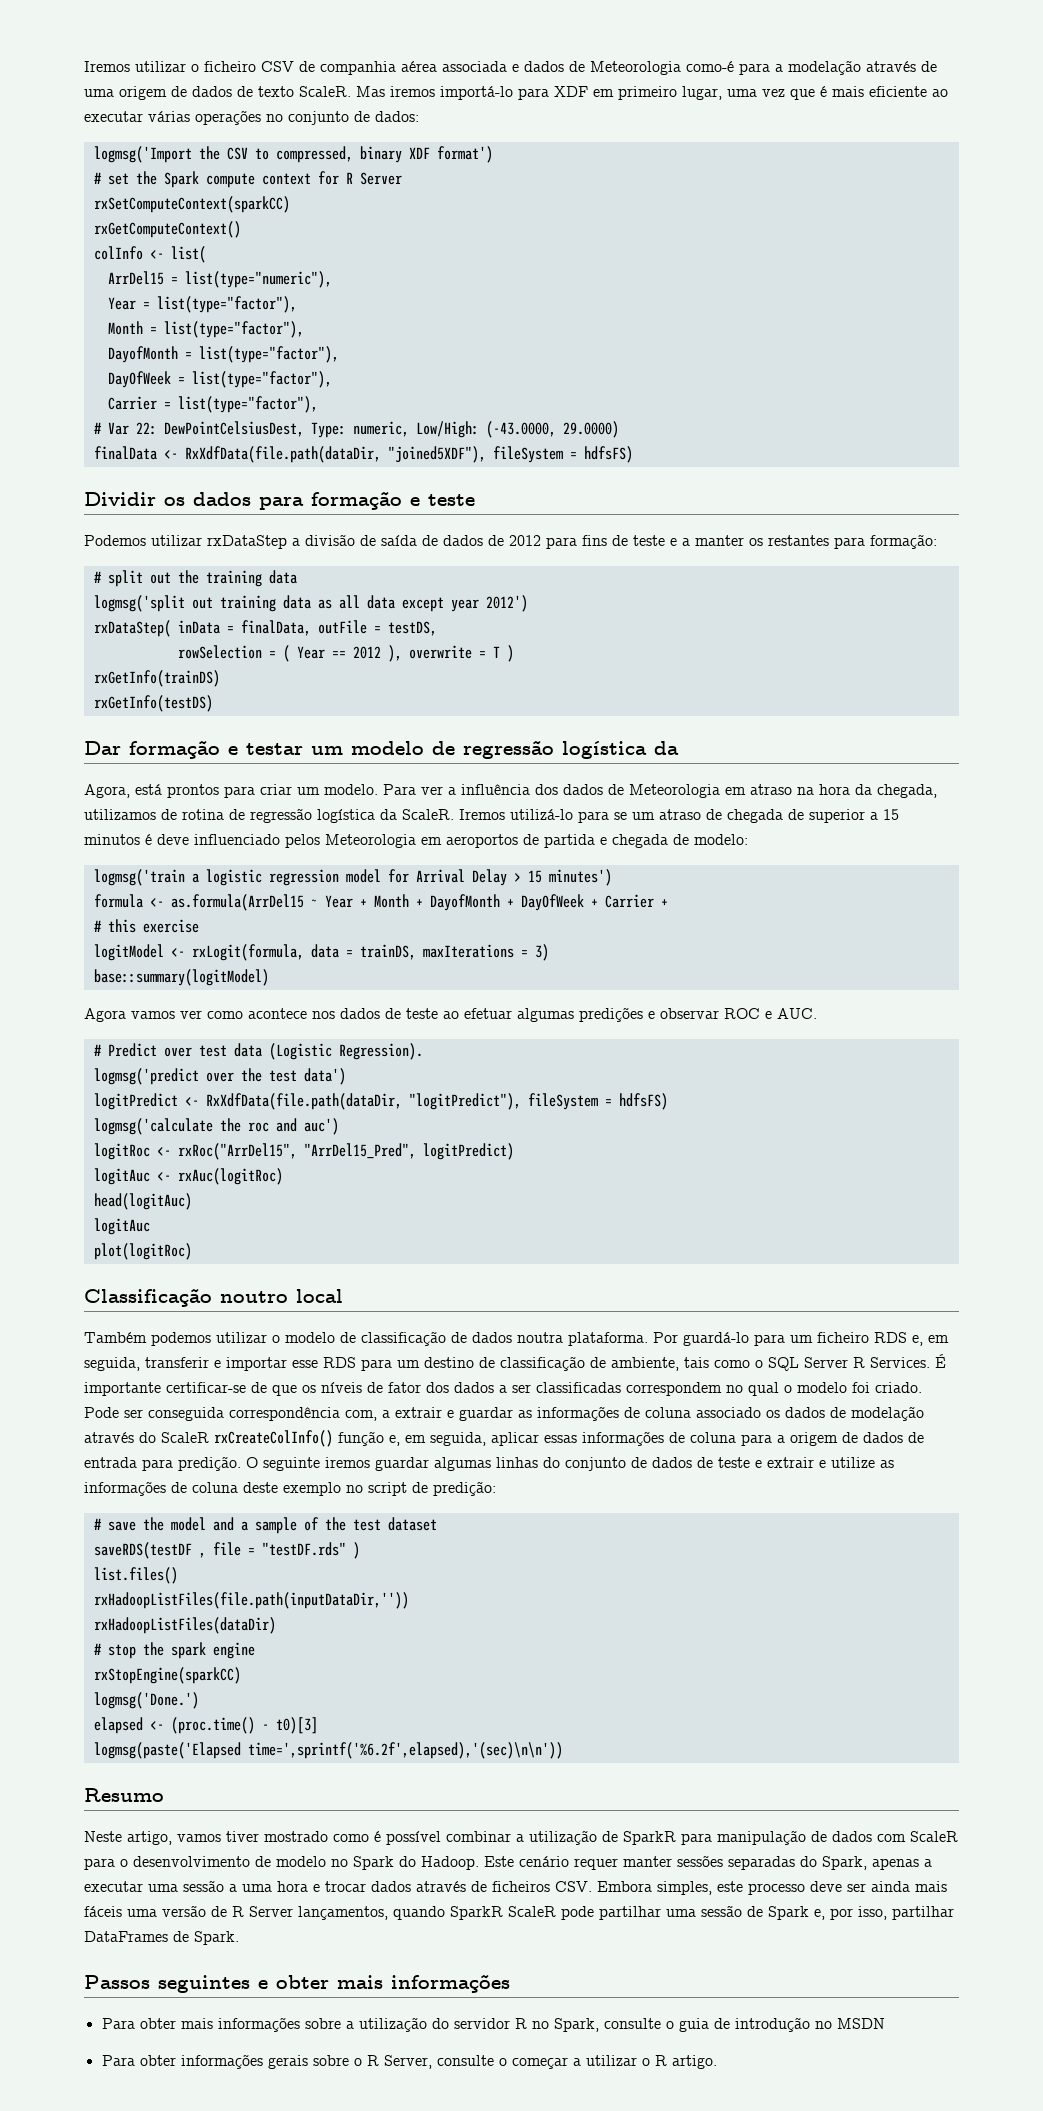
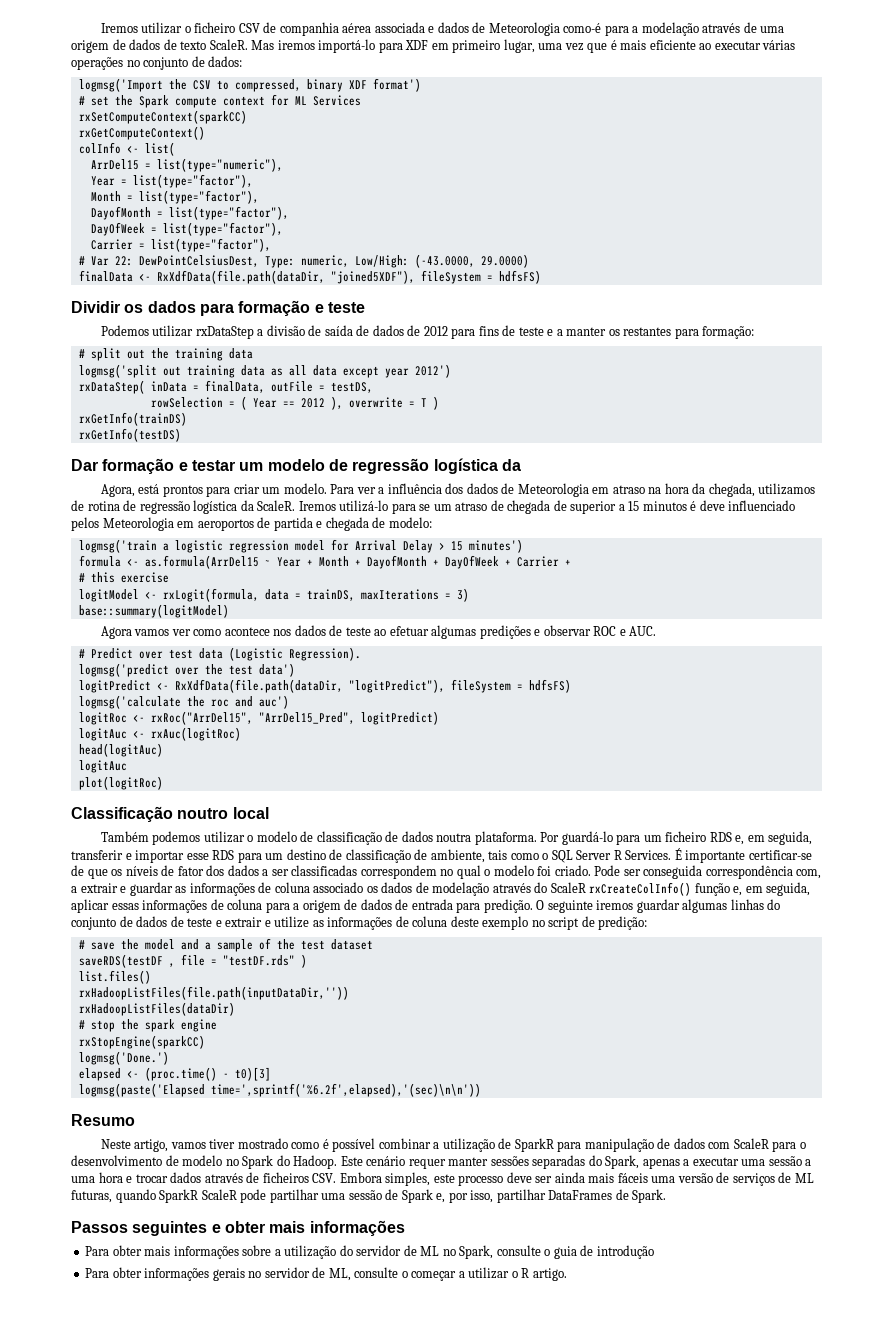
- # set the Spark compute context for R Server
+ # set the Spark compute context for ML Services
- Este cenário requer manter sessões separadas do Spark, apenas a executar uma sessão a uma hora e trocar dados através de ficheiros CSV. Embora simples, este processo deve ser ainda mais fáceis uma versão de R Server lançamentos, quando SparkR ScaleR pode partilhar uma sessão de Spark e, por isso, partilhar DataFrames de Spark.
+ Este cenário requer manter sessões separadas do Spark, apenas a executar uma sessão a uma hora e trocar dados através de ficheiros CSV. Embora simples, este processo deve ser ainda mais fáceis uma versão de serviços de ML futuras, quando SparkR ScaleR pode partilhar uma sessão de Spark e, por isso, partilhar DataFrames de Spark.
- Para obter mais informações sobre a utilização do servidor R no Spark, consulte o guia de introdução no MSDN
+ Para obter mais informações sobre a utilização do servidor de ML no Spark, consulte o guia de introdução
- Para obter informações gerais sobre o R Server, consulte o começar a utilizar o R artigo.
+ Para obter informações gerais no servidor de ML, consulte o começar a utilizar o R artigo.

